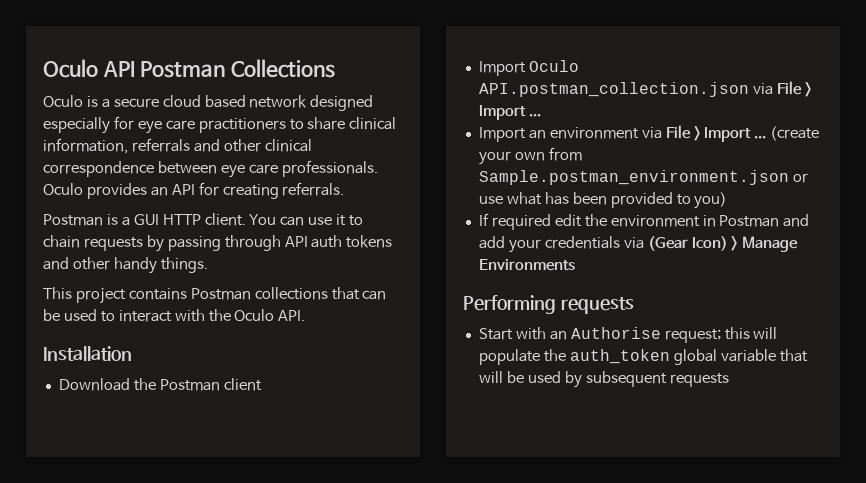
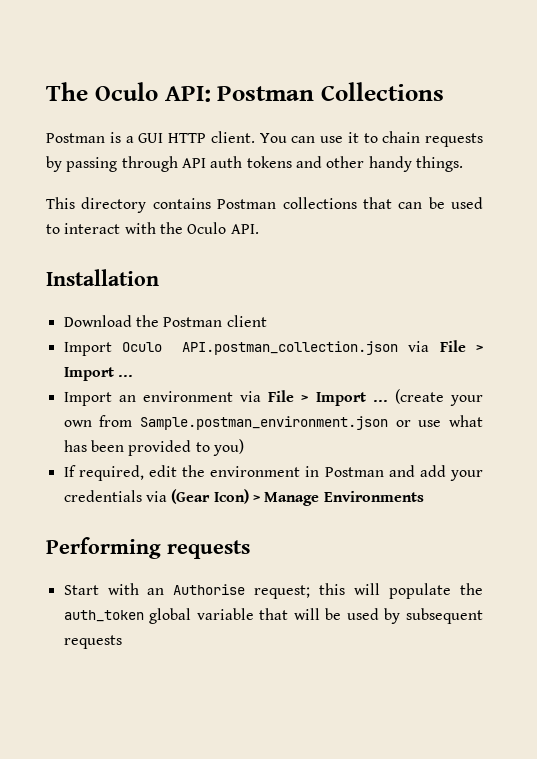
- Oculo API Postman Collections
+ The Oculo API: Postman Collections
- Oculo is a secure cloud based network designed especially for eye care practitioners to share clinical information, referrals and other clinical correspondence between eye care professionals. Oculo provides an API for creating referrals.
- This project contains Postman collections that can be used to interact with the Oculo API.
+ This directory contains Postman collections that can be used to interact with the Oculo API.
- If required edit the environment in Postman and add your credentials via (Gear Icon) > Manage Environments
+ If required, edit the environment in Postman and add your credentials via (Gear Icon) > Manage Environments

